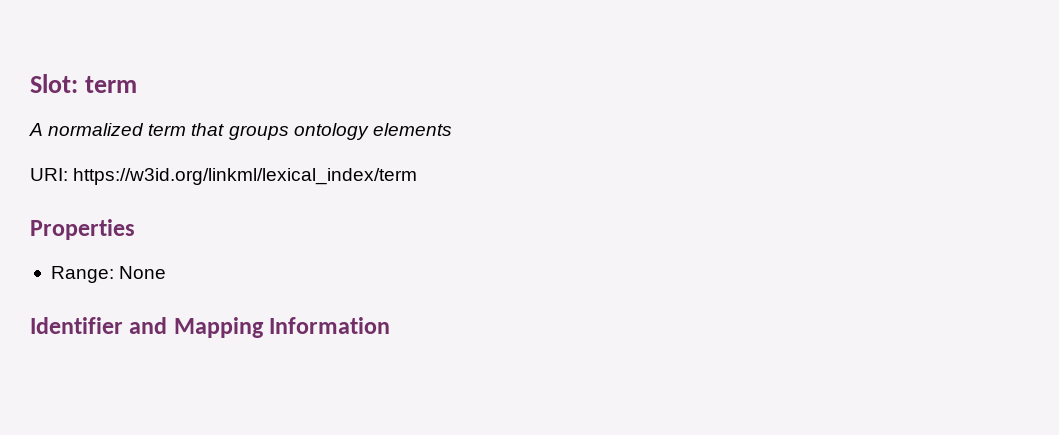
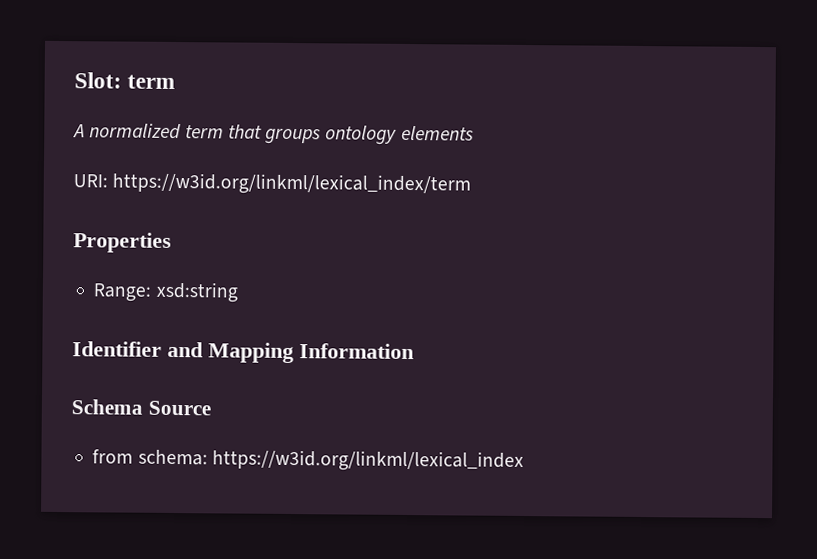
- Range: None
+ Range: xsd:string
+ Schema Source
+ from schema: https://w3id.org/linkml/lexical_index

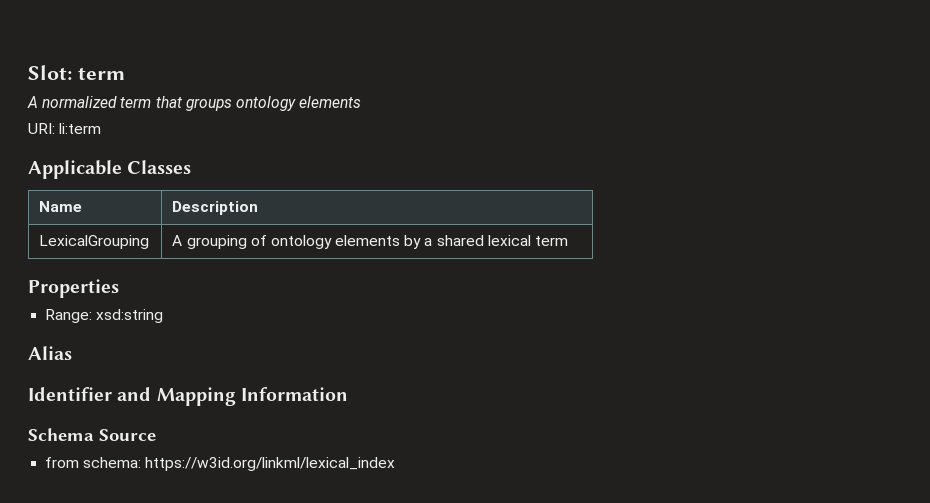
- URI: https://w3id.org/linkml/lexical_index/term
+ URI: li:term
+ Applicable Classes
+ Name | Description
+ LexicalGrouping | A grouping of ontology elements by a shared lexical term
+ Alias

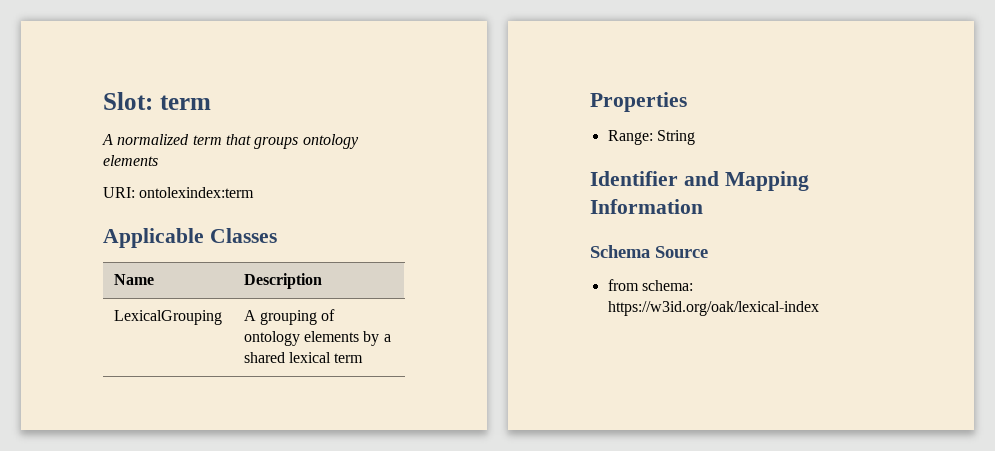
- URI: li:term
+ URI: ontolexindex:term
- Range: xsd:string
- Alias
+ Range: String
- from schema: https://w3id.org/linkml/lexical_index
+ from schema: https://w3id.org/oak/lexical-index

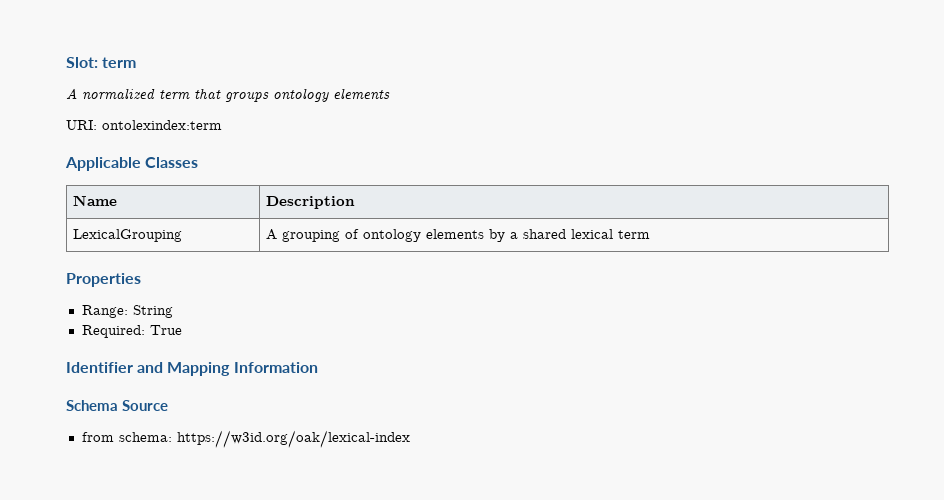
+ Required: True

